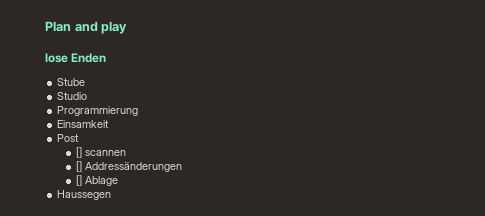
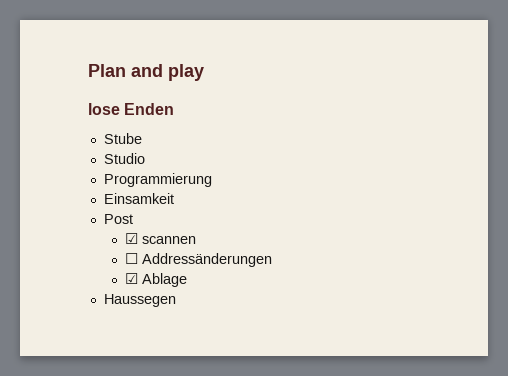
- [] scannen
+ ☑ scannen
- [] Addressänderungen
+ ☐ Addressänderungen
- [] Ablage
+ ☑ Ablage

